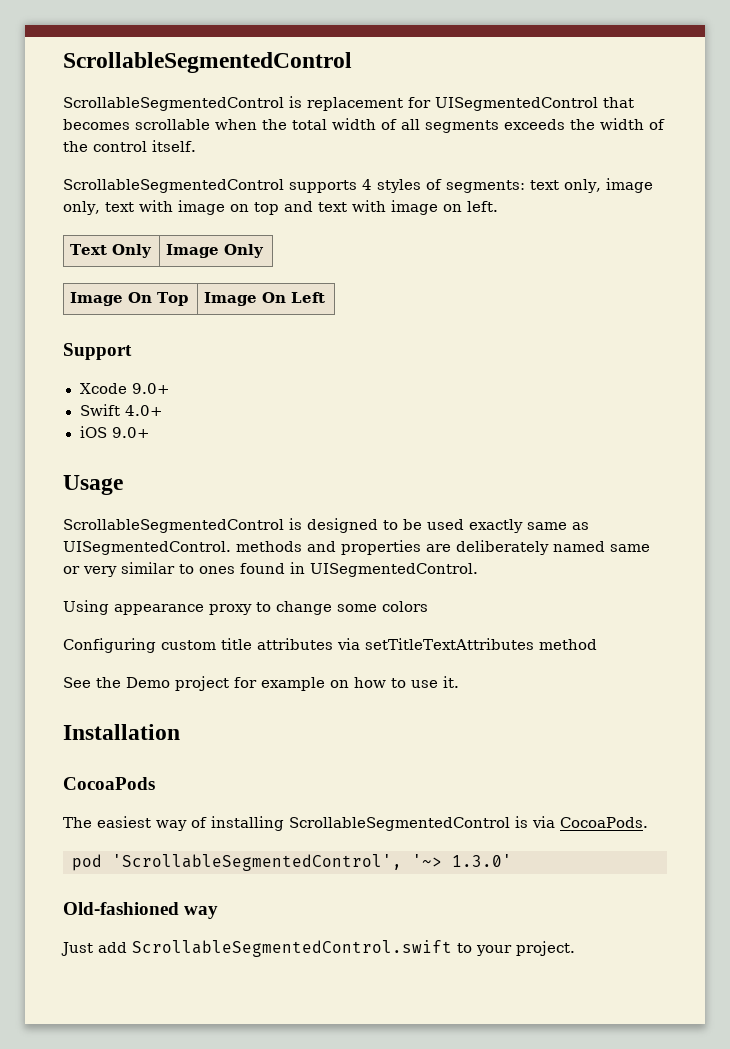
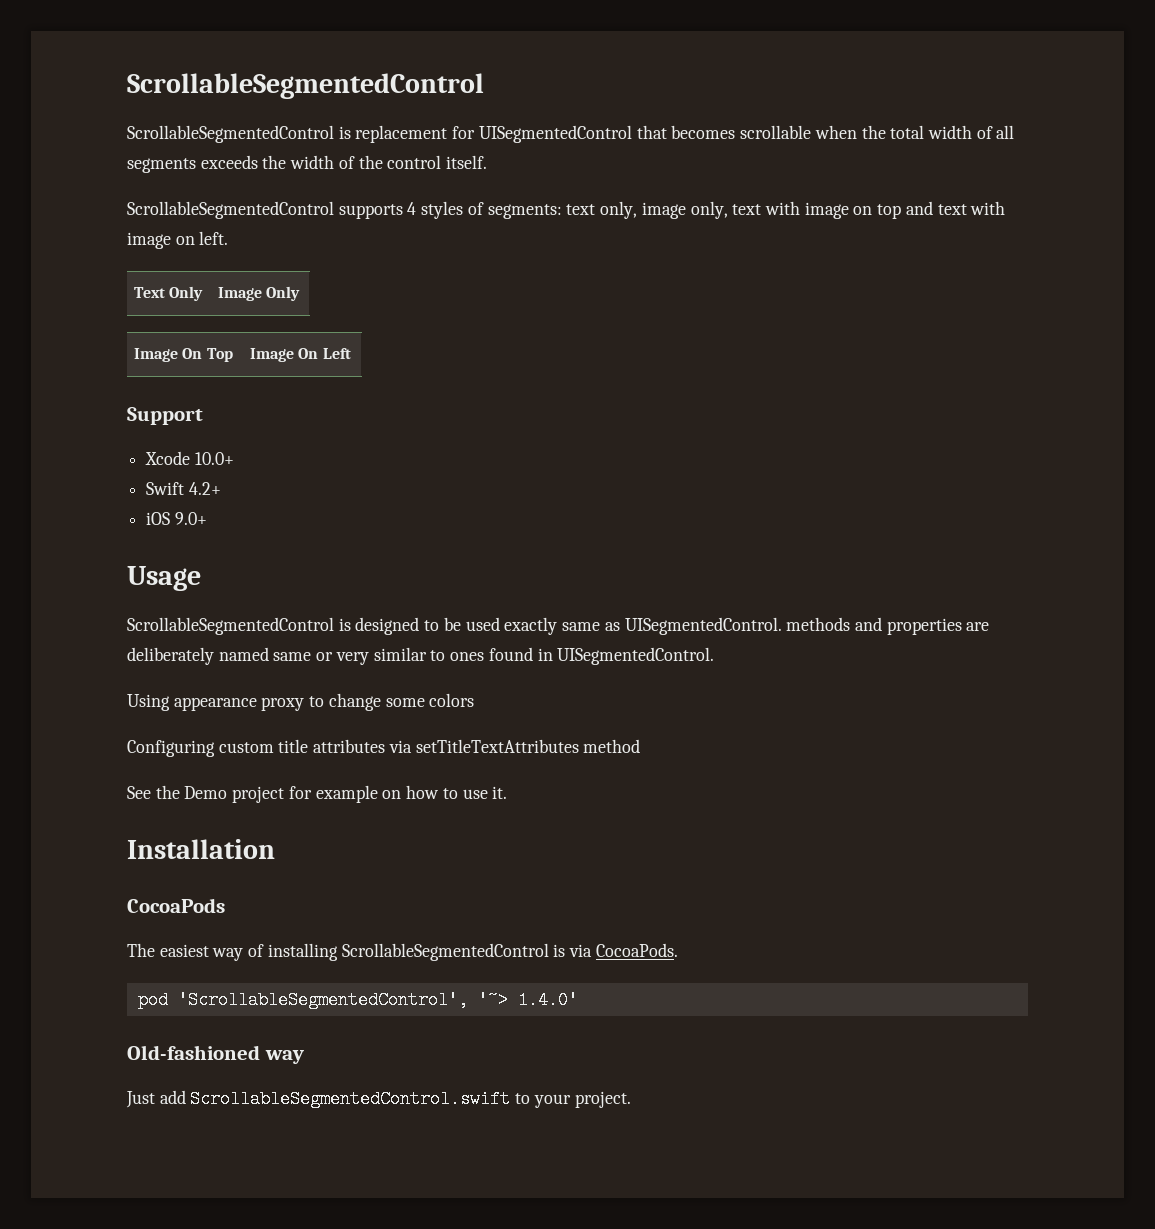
- Xcode 9.0+
+ Xcode 10.0+
- Swift 4.0+
+ Swift 4.2+
- pod 'ScrollableSegmentedControl', '~> 1.3.0'
+ pod 'ScrollableSegmentedControl', '~> 1.4.0'

